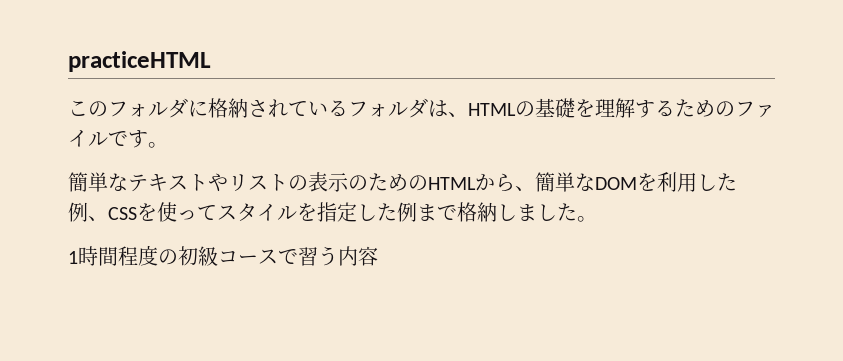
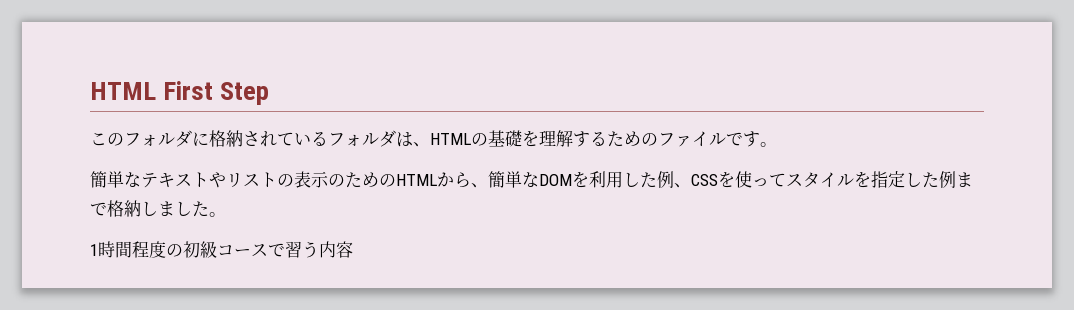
- practiceHTML
+ HTML First Step

